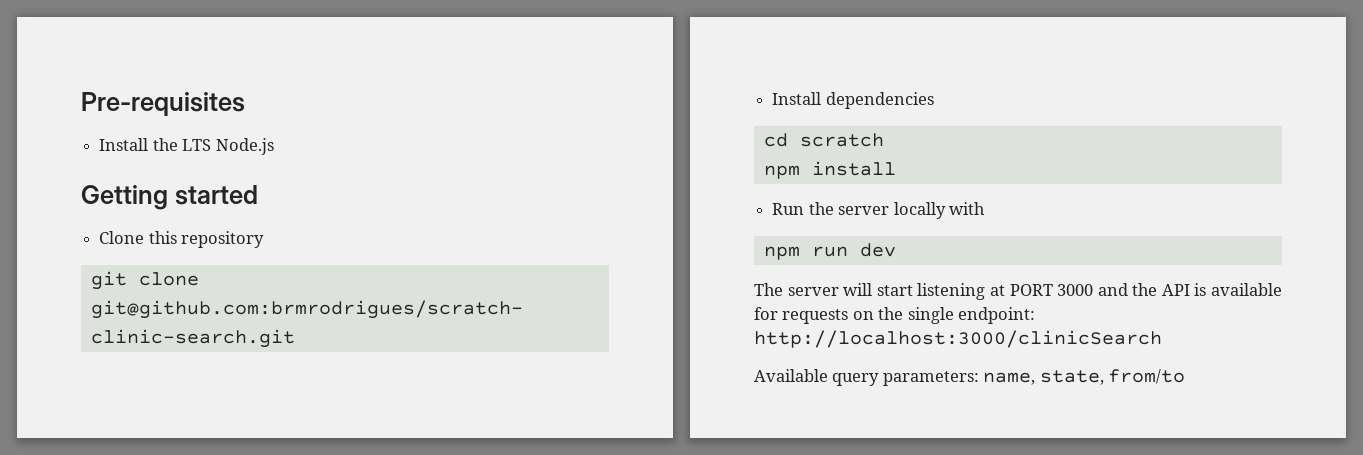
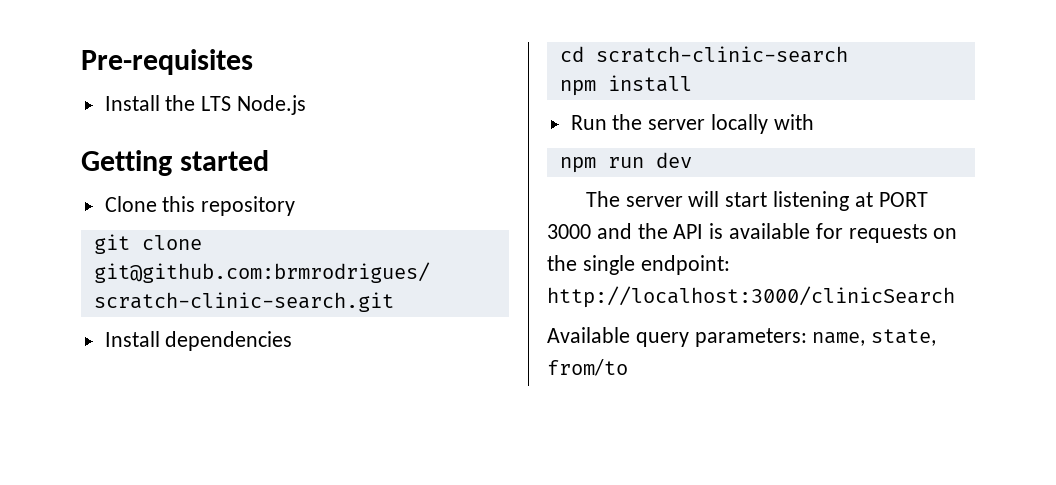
- cd scratch
+ cd scratch-clinic-search

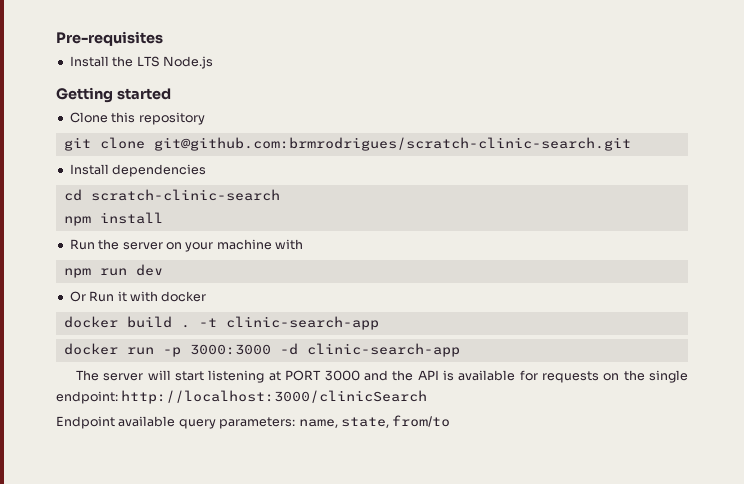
- Run the server locally with
+ Run the server on your machine with
+ Or Run it with docker
+ docker build . -t clinic-search-app
+ docker run -p 3000:3000 -d clinic-search-app
- Available query parameters: name, state, from/to
+ Endpoint available query parameters: name, state, from/to

